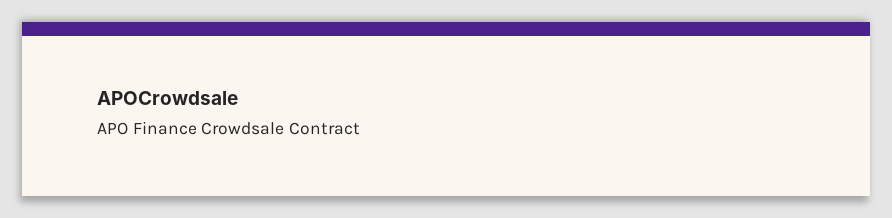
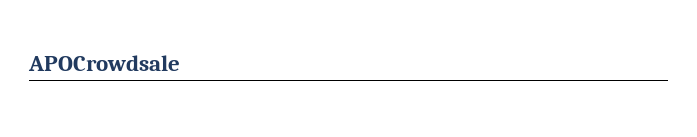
- APO Finance Crowdsale Contract

